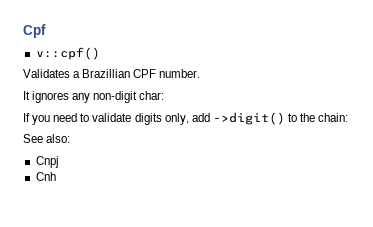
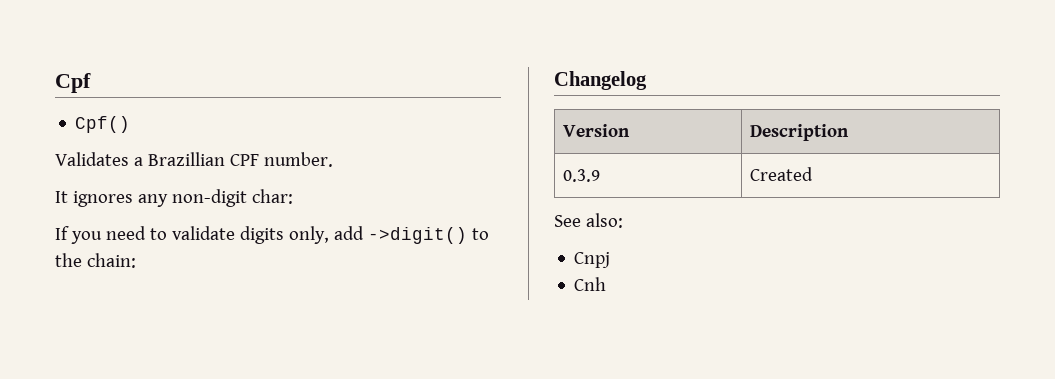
- v::cpf()
+ Cpf()
+ Changelog
+ Version | Description
+ 0.3.9 | Created

